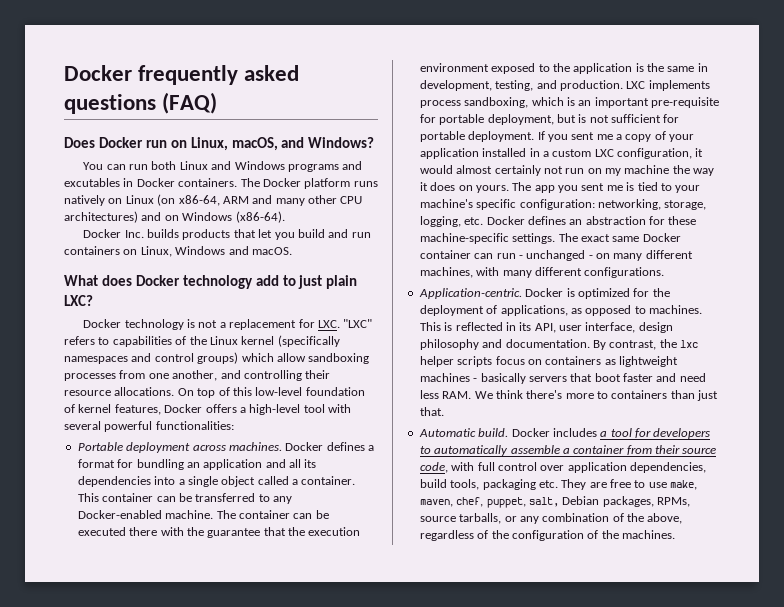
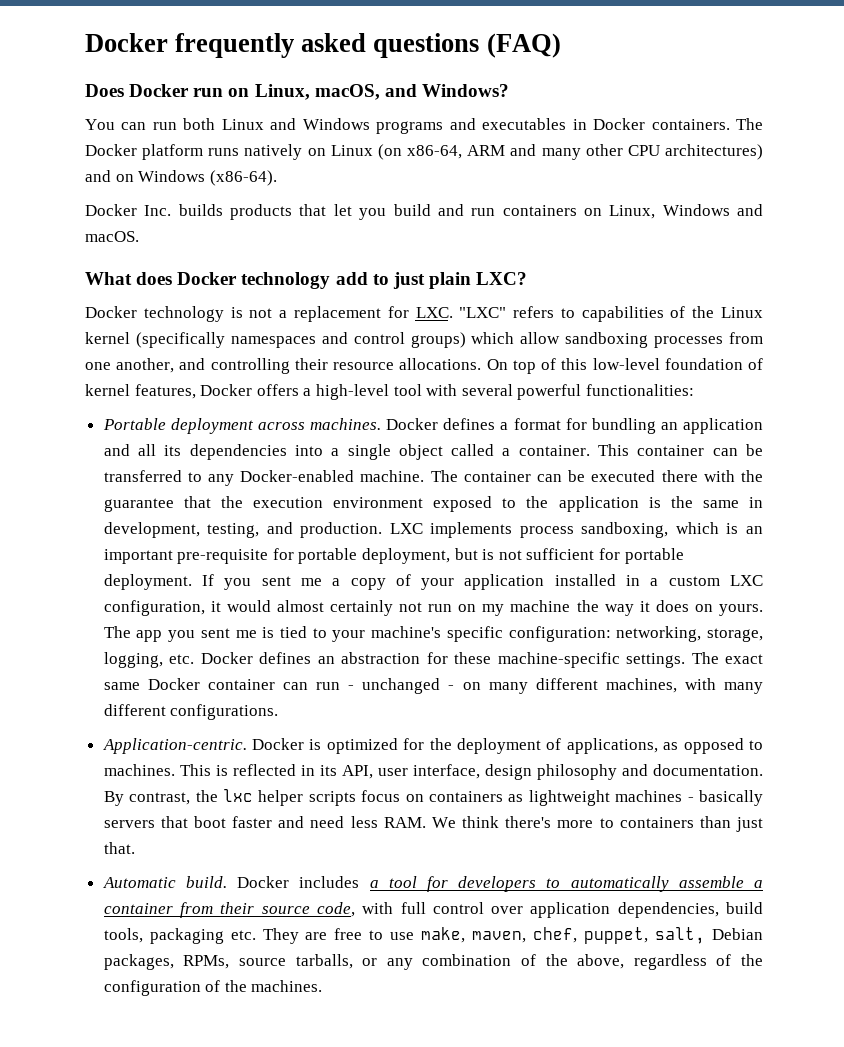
- You can run both Linux and Windows programs and excutables in Docker containers.
+ You can run both Linux and Windows programs and executables in Docker containers.

